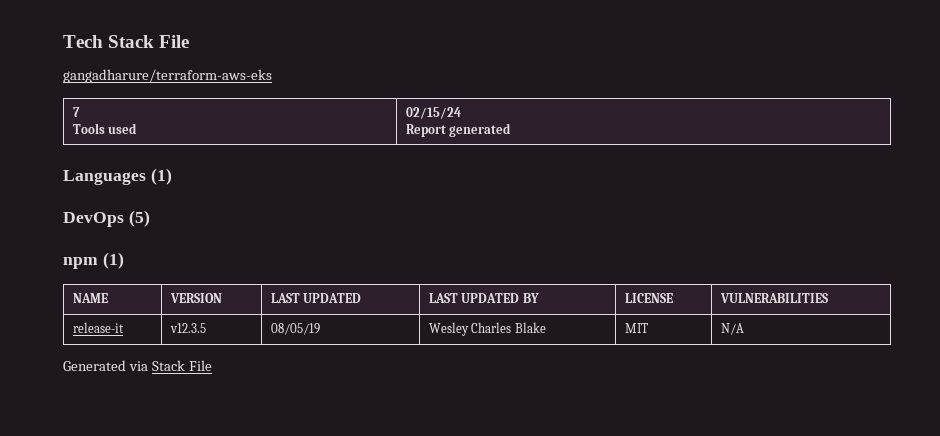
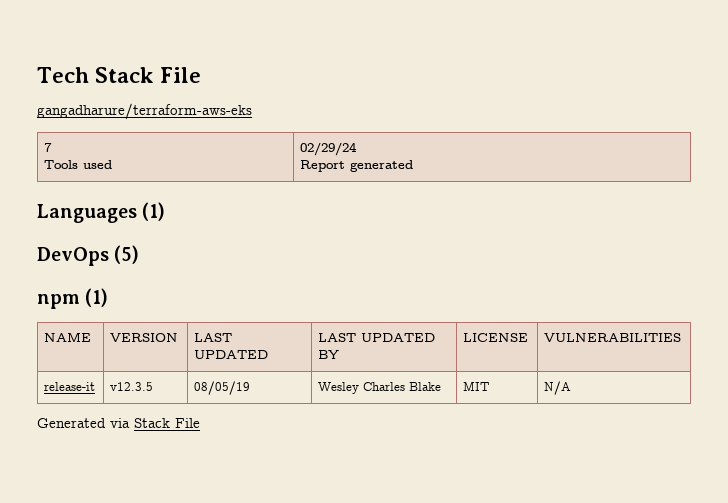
  7
- Tools used | 02/15/24
+ Tools used | 02/29/24

